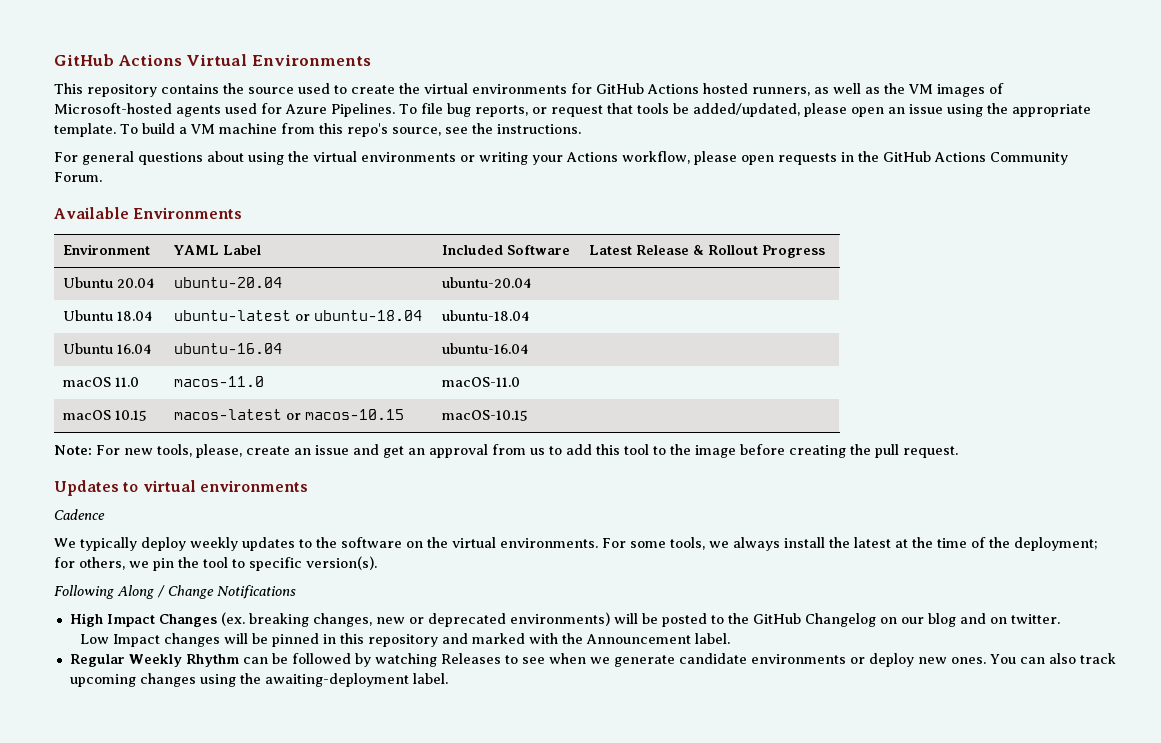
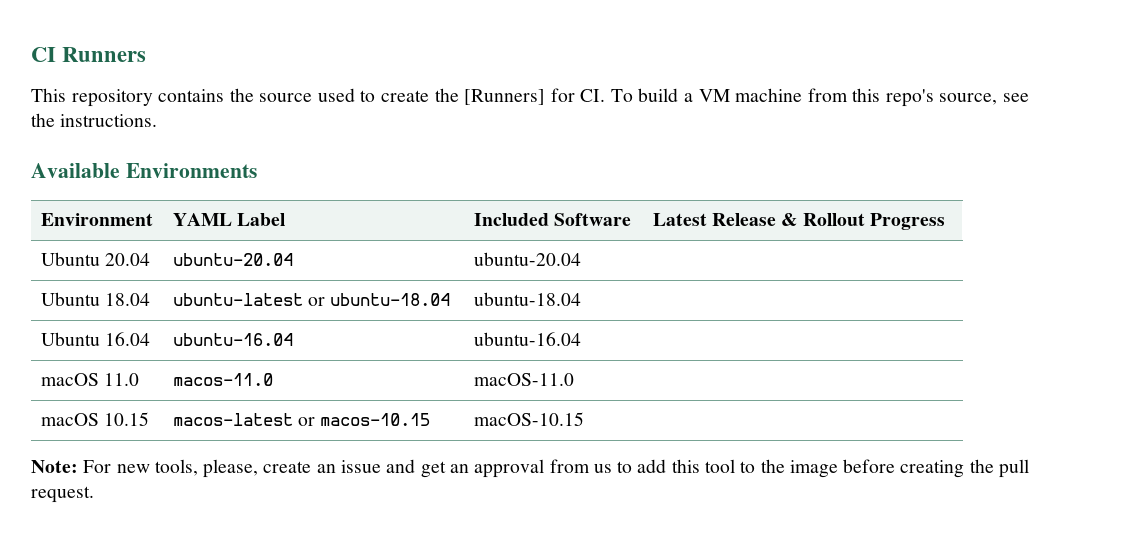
- GitHub Actions Virtual Environments
+ CI Runners
- This repository contains the source used to create the virtual environments for GitHub Actions hosted runners, as well as the VM images of Microsoft-hosted agents used for Azure Pipelines. To file bug reports, or request that tools be added/updated, please open an issue using the appropriate template. To build a VM machine from this repo's source, see the instructions.
+ This repository contains the source used to create the [Runners] for CI. To build a VM machine from this repo's source, see the instructions.
- For general questions about using the virtual environments or writing your Actions workflow, please open requests in the GitHub Actions Community Forum.
- Updates to virtual environments
- Cadence
- We typically deploy weekly updates to the software on the virtual environments. For some tools, we always install the latest at the time of the deployment; for others, we pin the tool to specific version(s).
- Following Along / Change Notifications
- High Impact Changes (ex. breaking changes, new or deprecated environments) will be posted to the GitHub Changelog on our blog and on twitter.
- Low Impact changes will be pinned in this repository and marked with the Announcement label.
- Regular Weekly Rhythm can be followed by watching Releases to see when we generate candidate environments or deploy new ones. You can also track upcoming changes using the awaiting-deployment label.

